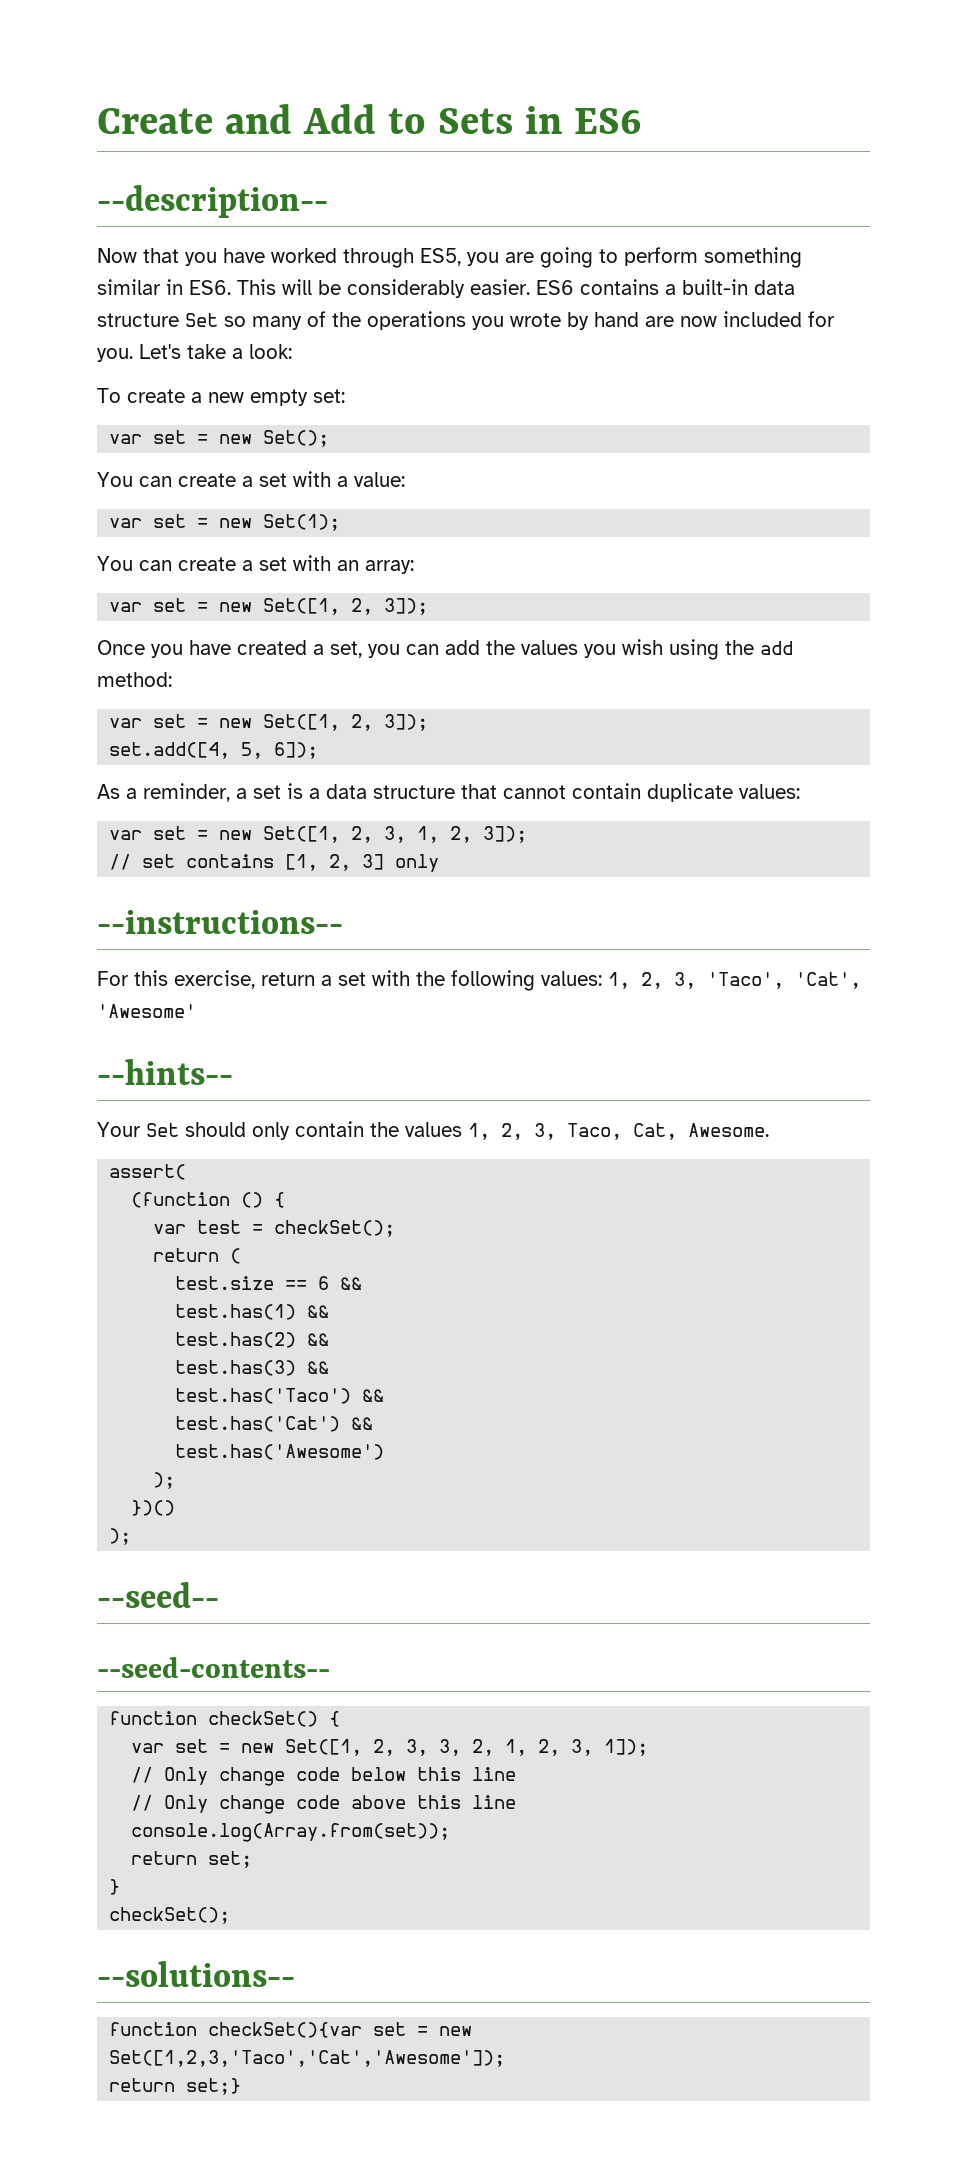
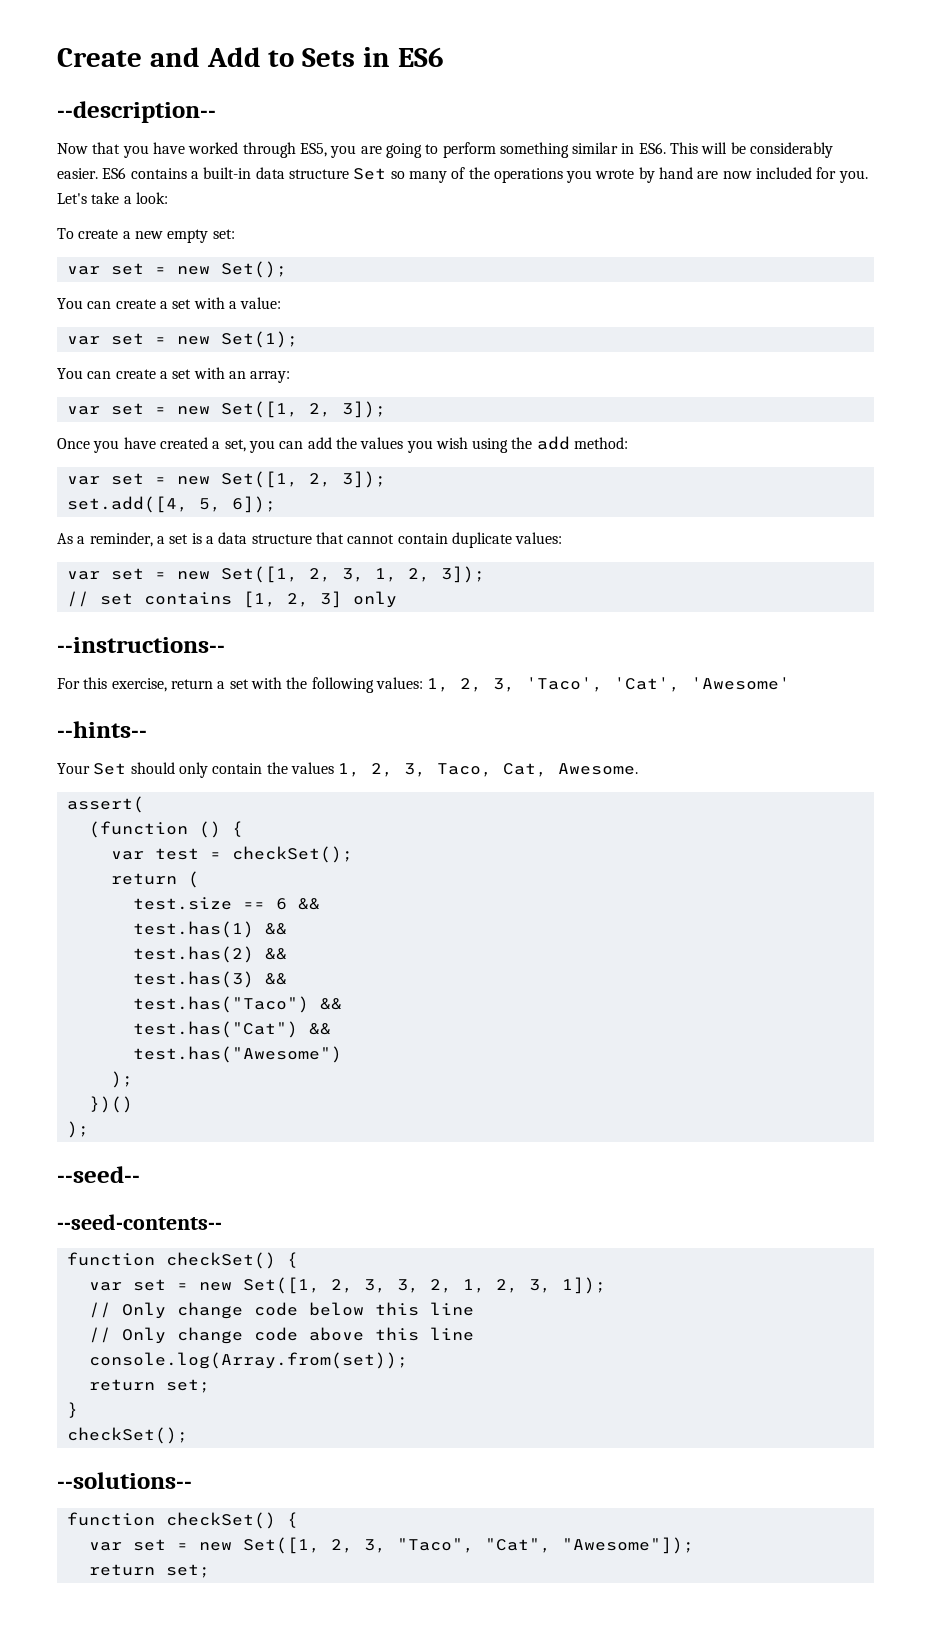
- test.has('Taco') &&
- test.has('Cat') &&
- test.has('Awesome')
+ test.has("Taco") &&
+ test.has("Cat") &&
+ test.has("Awesome")
  --solutions--
- function checkSet(){var set = new Set([1,2,3,'Taco','Cat','Awesome']);
- return set;}
+ function checkSet() {
+ var set = new Set([1, 2, 3, "Taco", "Cat", "Awesome"]);
+ return set;

